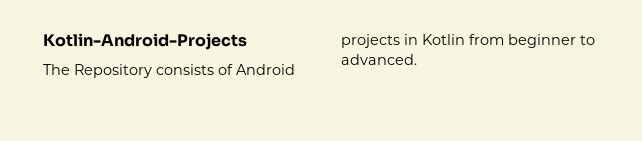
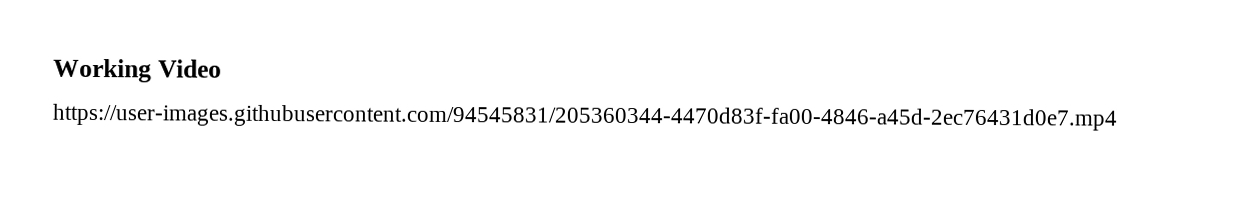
- Kotlin-Android-Projects
- The Repository consists of Android projects in Kotlin from beginner to advanced.
+ Working Video
+ https://user-images.githubusercontent.com/94545831/205360344-4470d83f-fa00-4846-a45d-2ec76431d0e7.mp4

